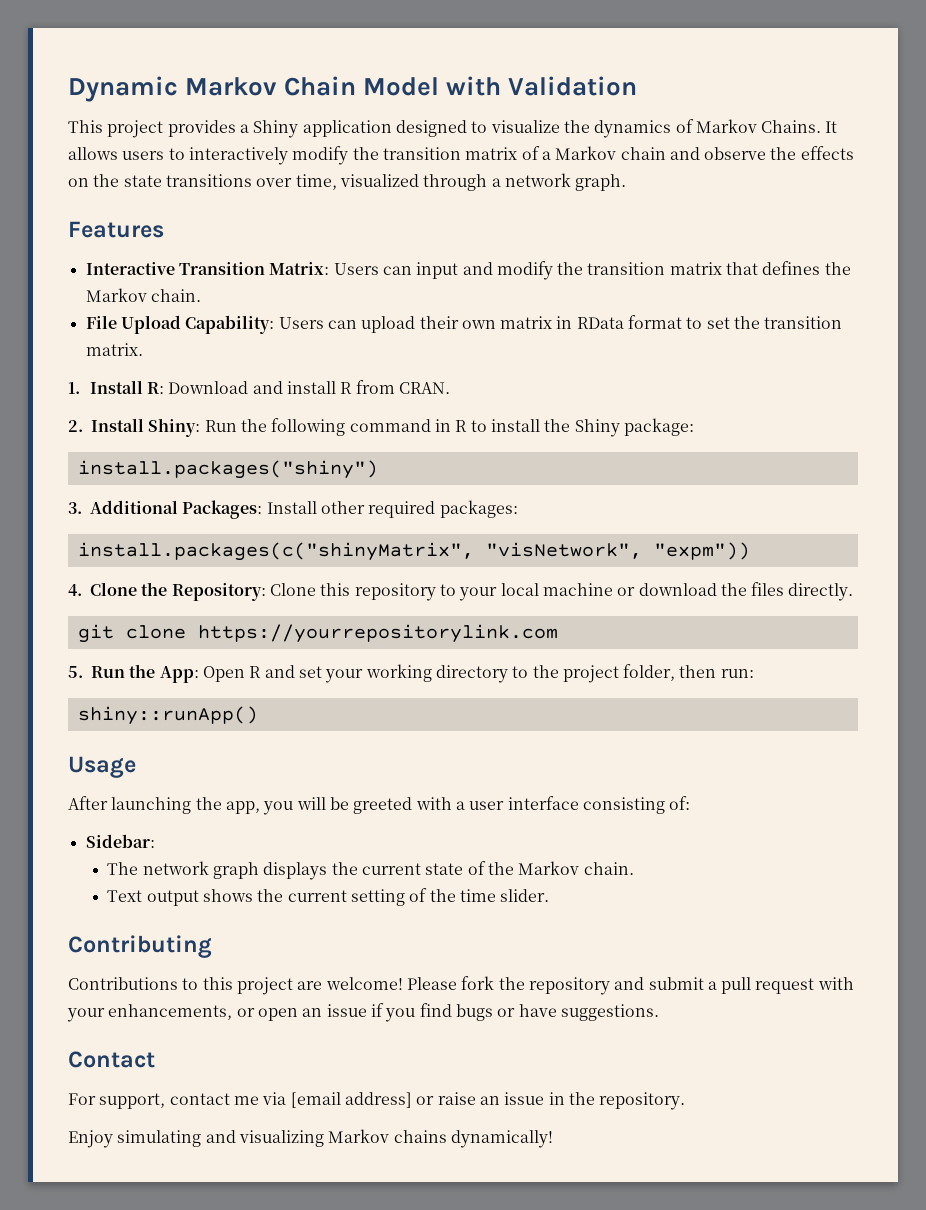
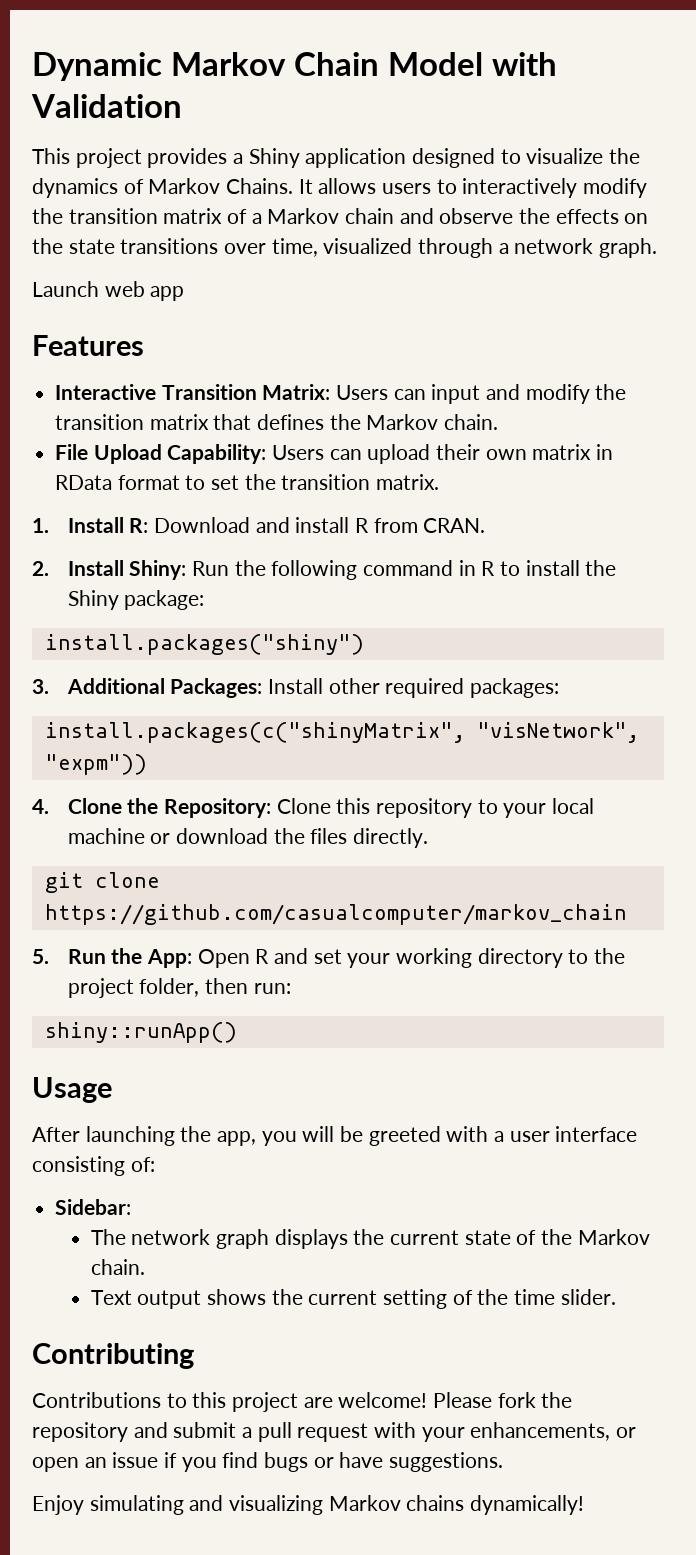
+ Launch web app
- git clone https://yourrepositorylink.com
+ git clone https://github.com/casualcomputer/markov_chain
- Contact
- For support, contact me via [email address] or raise an issue in the repository.

